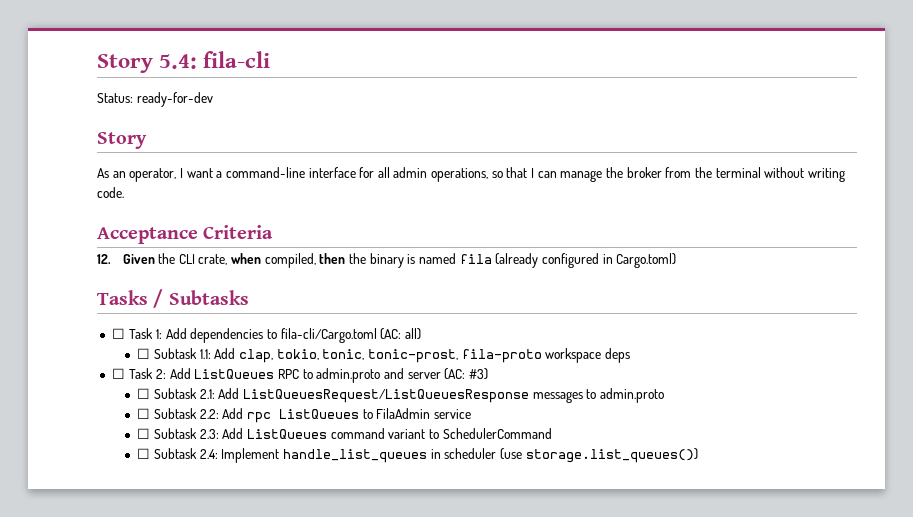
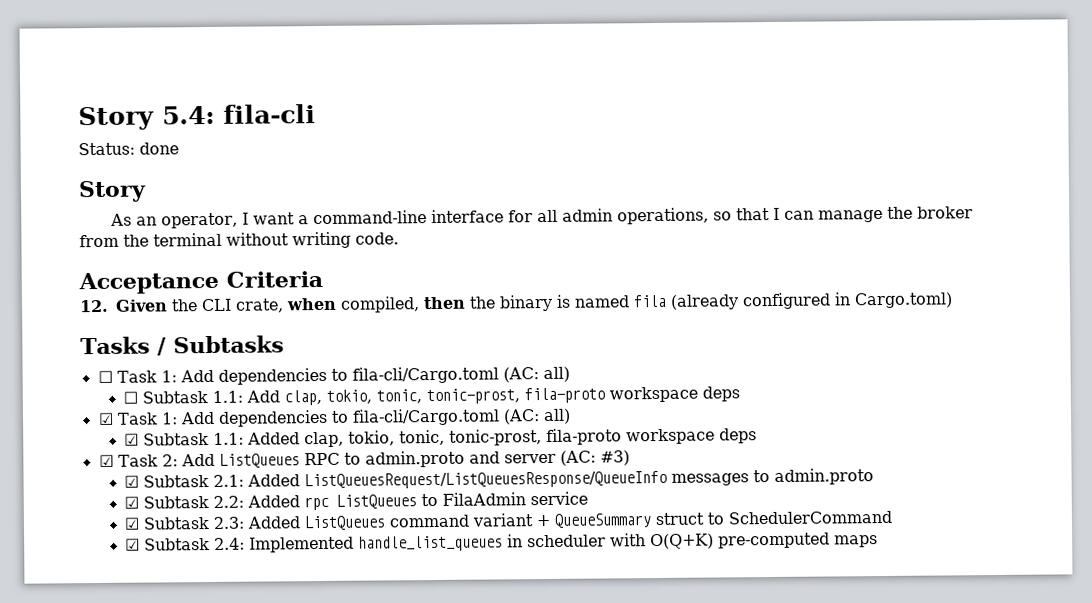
- Status: ready-for-dev
+ Status: done
- ☐ Task 2: Add ListQueues RPC to admin.proto and server (AC: #3)
+ ☑ Task 1: Add dependencies to fila-cli/Cargo.toml (AC: all)
+ ☑ Subtask 1.1: Added clap, tokio, tonic, tonic-prost, fila-proto workspace deps
+ ☑ Task 2: Add ListQueues RPC to admin.proto and server (AC: #3)
- ☐ Subtask 2.1: Add ListQueuesRequest/ListQueuesResponse messages to admin.proto
+ ☑ Subtask 2.1: Added ListQueuesRequest/ListQueuesResponse/QueueInfo messages to admin.proto
- ☐ Subtask 2.2: Add rpc ListQueues to FilaAdmin service
+ ☑ Subtask 2.2: Added rpc ListQueues to FilaAdmin service
- ☐ Subtask 2.3: Add ListQueues command variant to SchedulerCommand
+ ☑ Subtask 2.3: Added ListQueues command variant + QueueSummary struct to SchedulerCommand
- ☐ Subtask 2.4: Implement handle_list_queues in scheduler (use storage.list_queues())
+ ☑ Subtask 2.4: Implemented handle_list_queues in scheduler with O(Q+K) pre-computed maps

